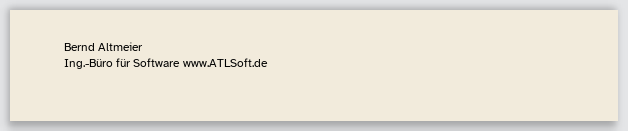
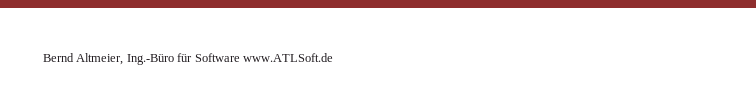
- Bernd Altmeier
- Ing.-Büro für Software www.ATLSoft.de
+ Bernd Altmeier, Ing.-Büro für Software www.ATLSoft.de

